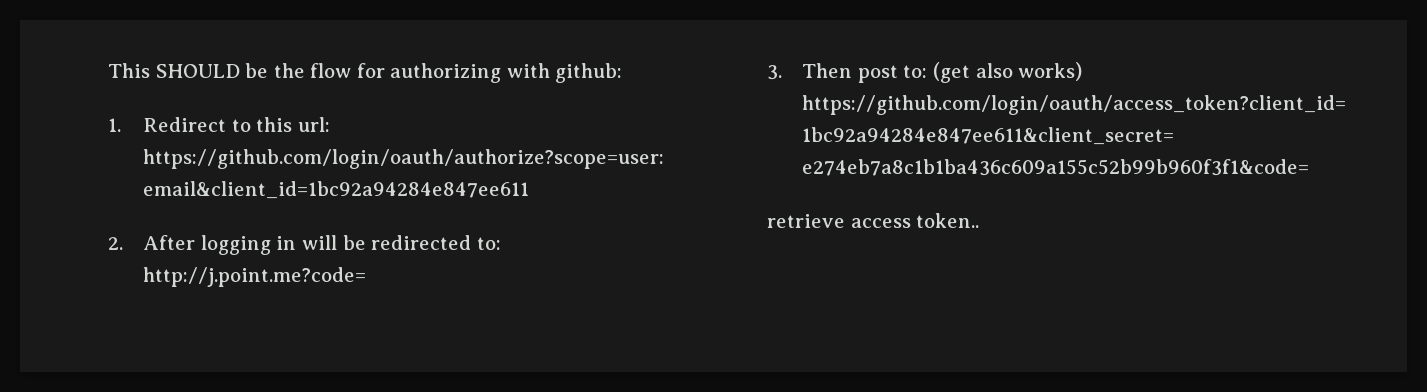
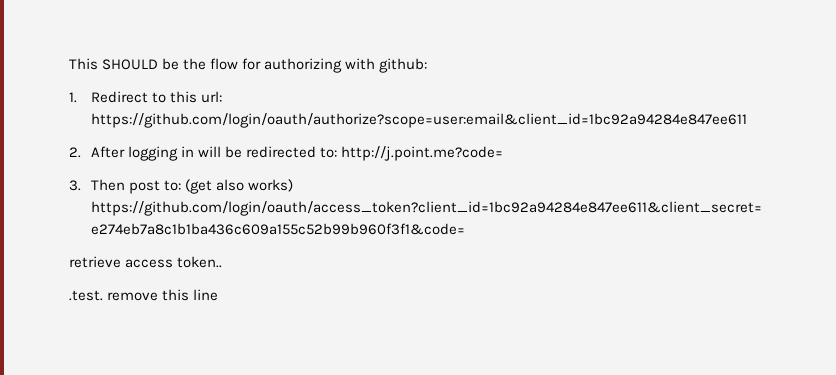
+ .test. remove this line

